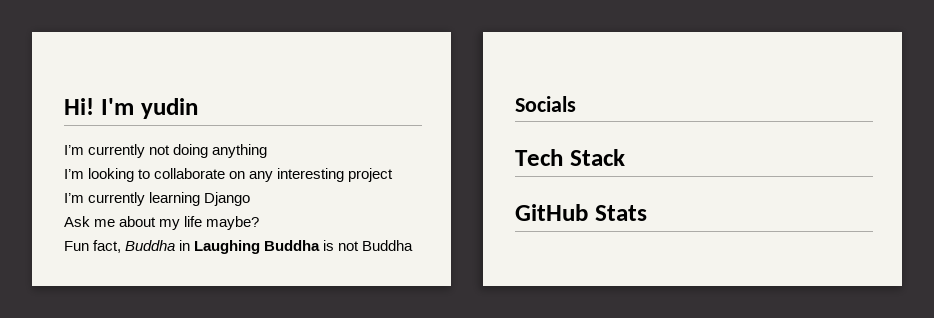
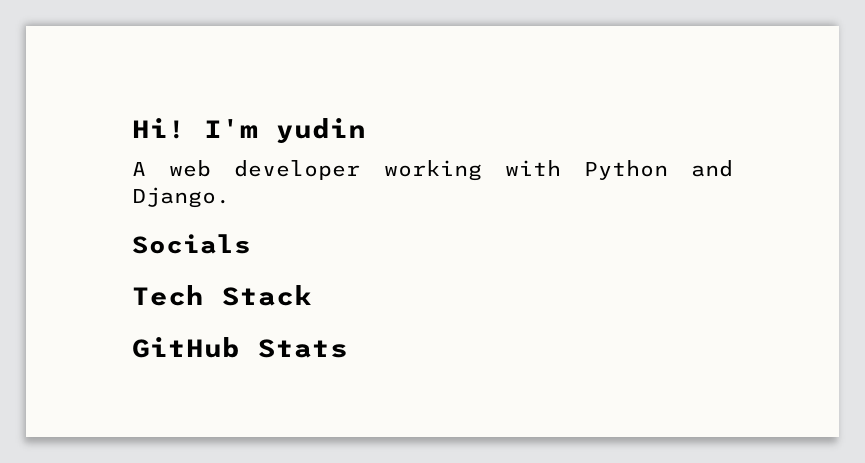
- I’m currently not doing anything
- I’m looking to collaborate on any interesting project
- I’m currently learning Django
- Ask me about my life maybe?
- Fun fact, Buddha in Laughing Buddha is not Buddha
+ A web developer working with Python and Django.

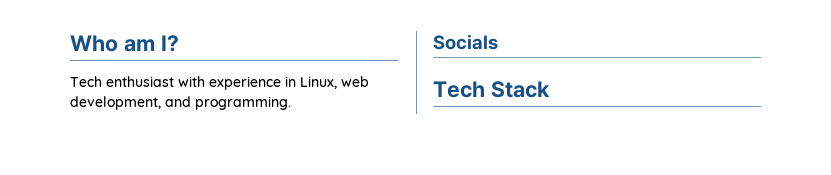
- Hi! I'm yudin
- A web developer working with Python and Django.
+ Who am I?
+ Tech enthusiast with experience in Linux, web development, and programming.
- GitHub Stats

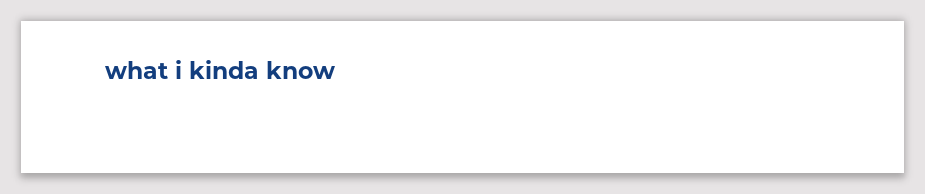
- Who am I?
- Tech enthusiast with experience in Linux, web development, and programming.
- Socials
- Tech Stack
+ what i kinda know

